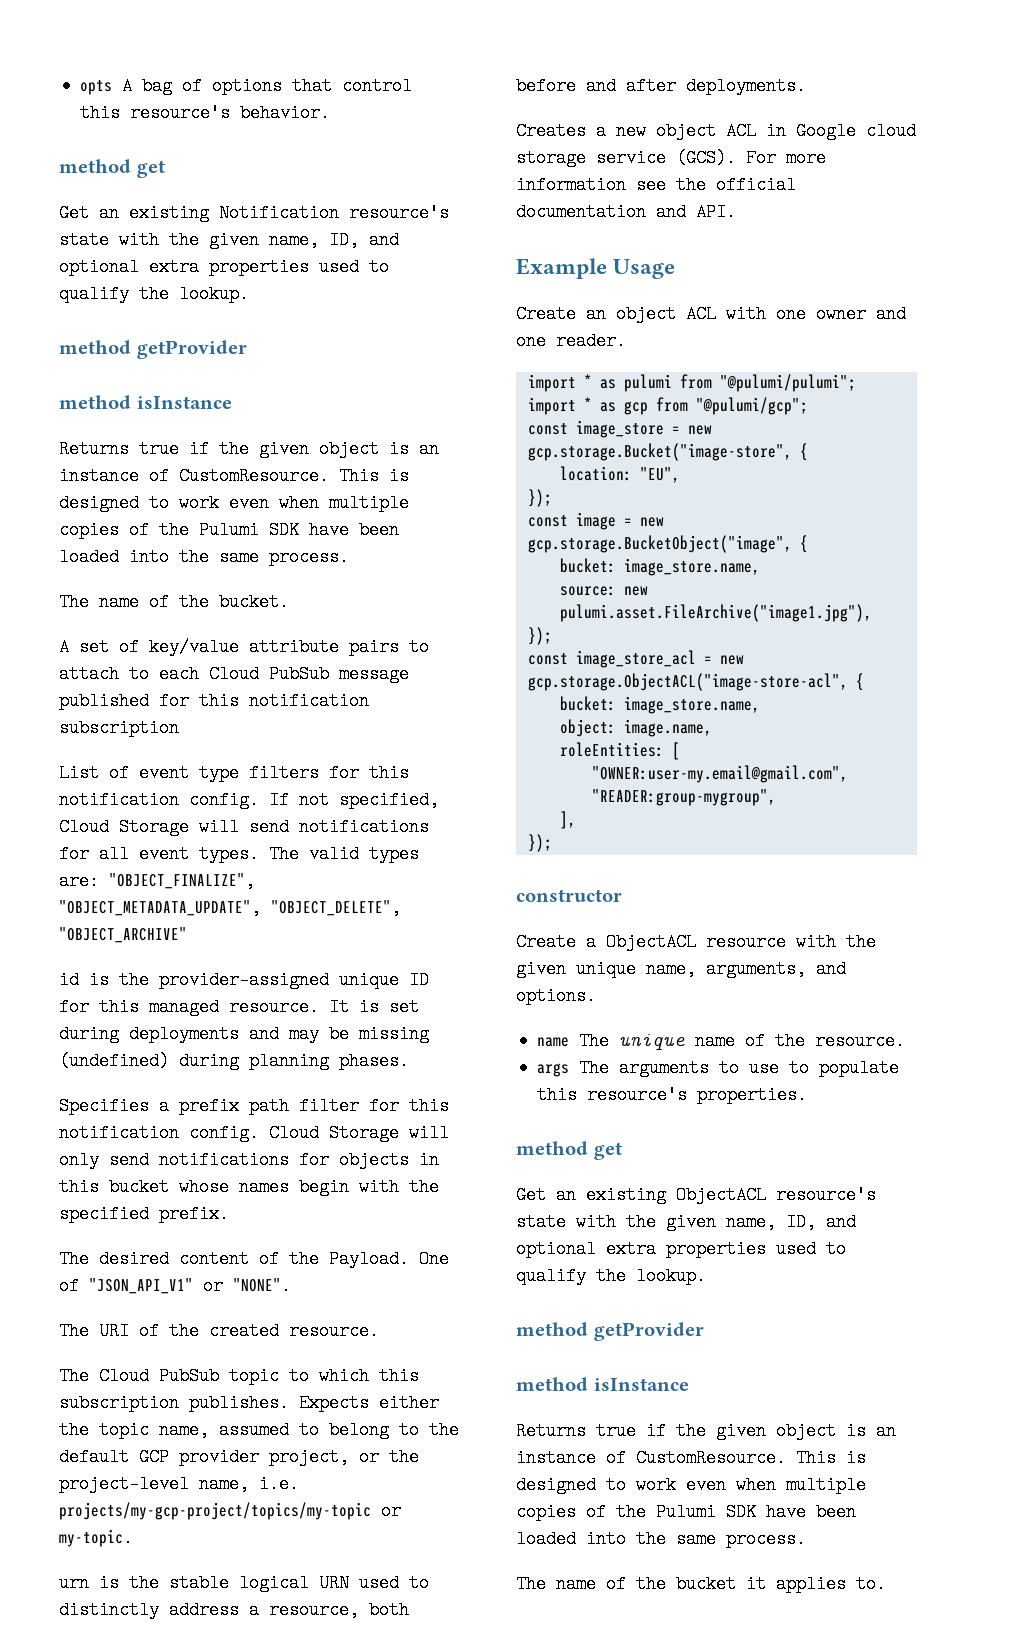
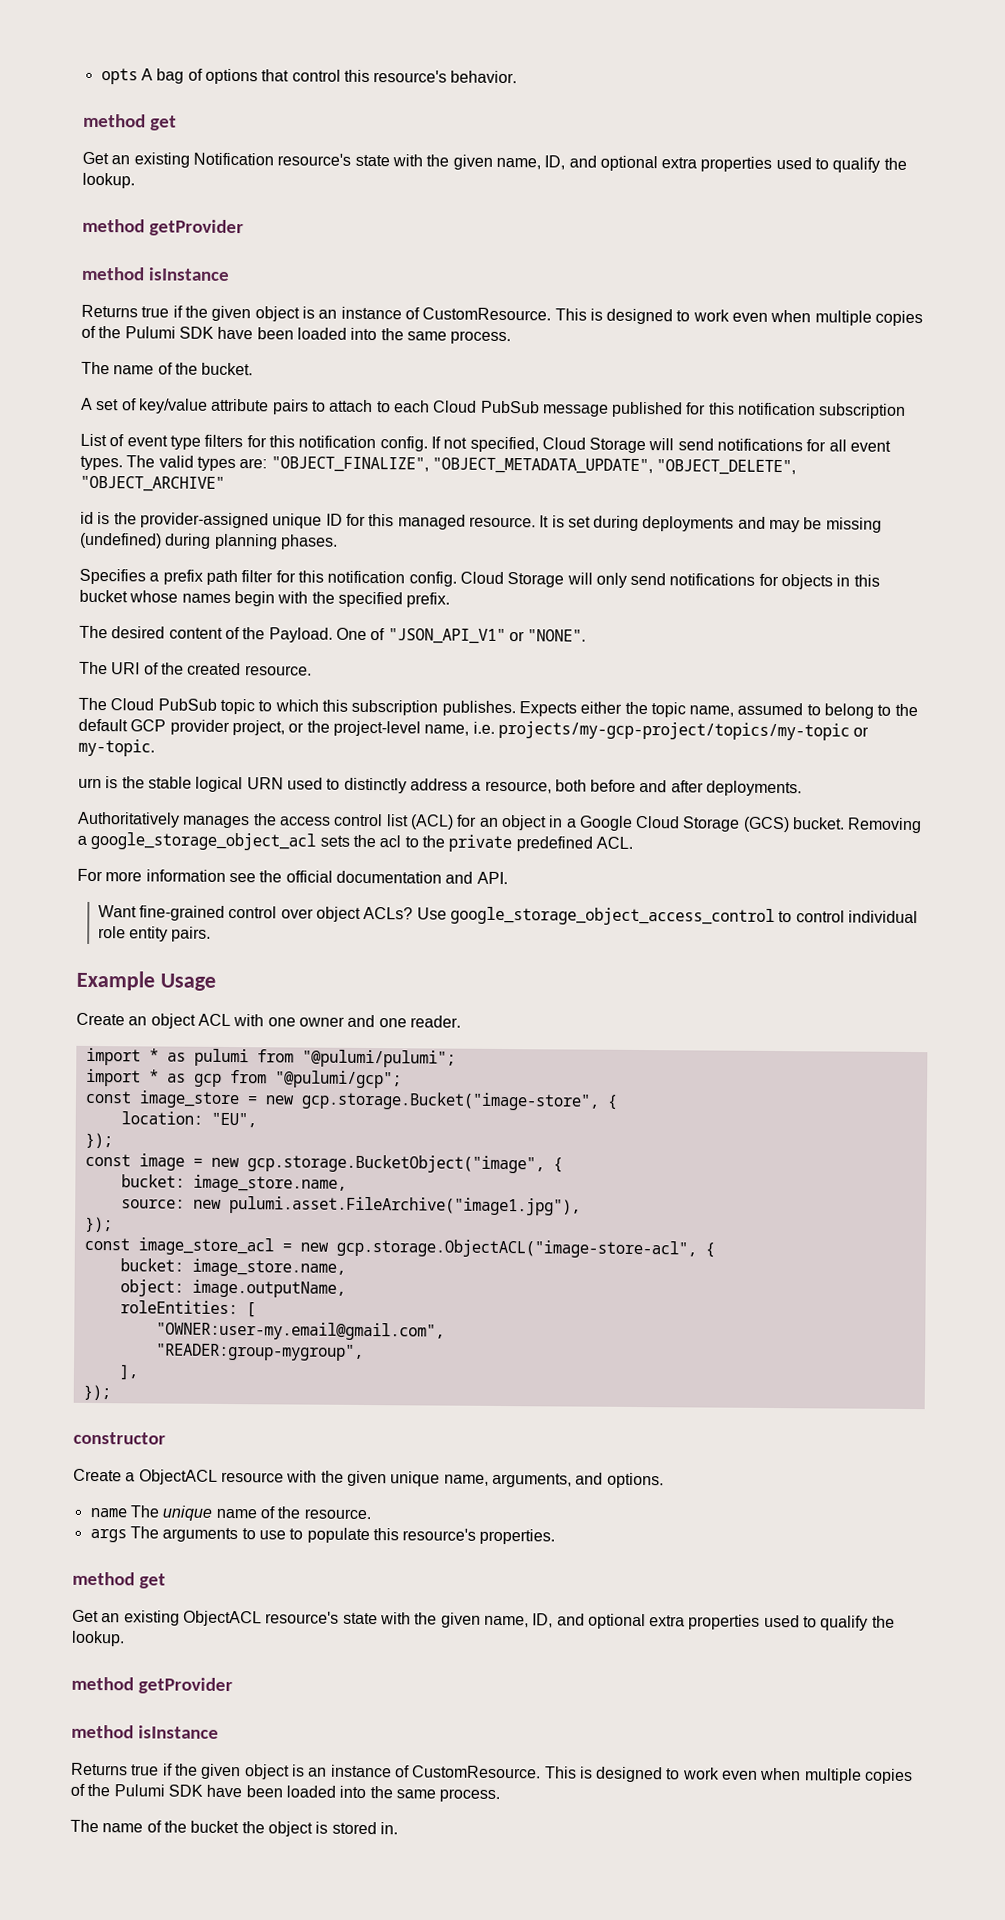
- Creates a new object ACL in Google cloud storage service (GCS). For more information see the official documentation and API.
+ Authoritatively manages the access control list (ACL) for an object in a Google Cloud Storage (GCS) bucket. Removing a google_storage_object_acl sets the acl to the private predefined ACL.
+ For more information see the official documentation and API.
+ Want fine-grained control over object ACLs? Use google_storage_object_access_control to control individual role entity pairs.
- object: image.name,
+ object: image.outputName,
- The name of the bucket it applies to.
+ The name of the bucket the object is stored in.

